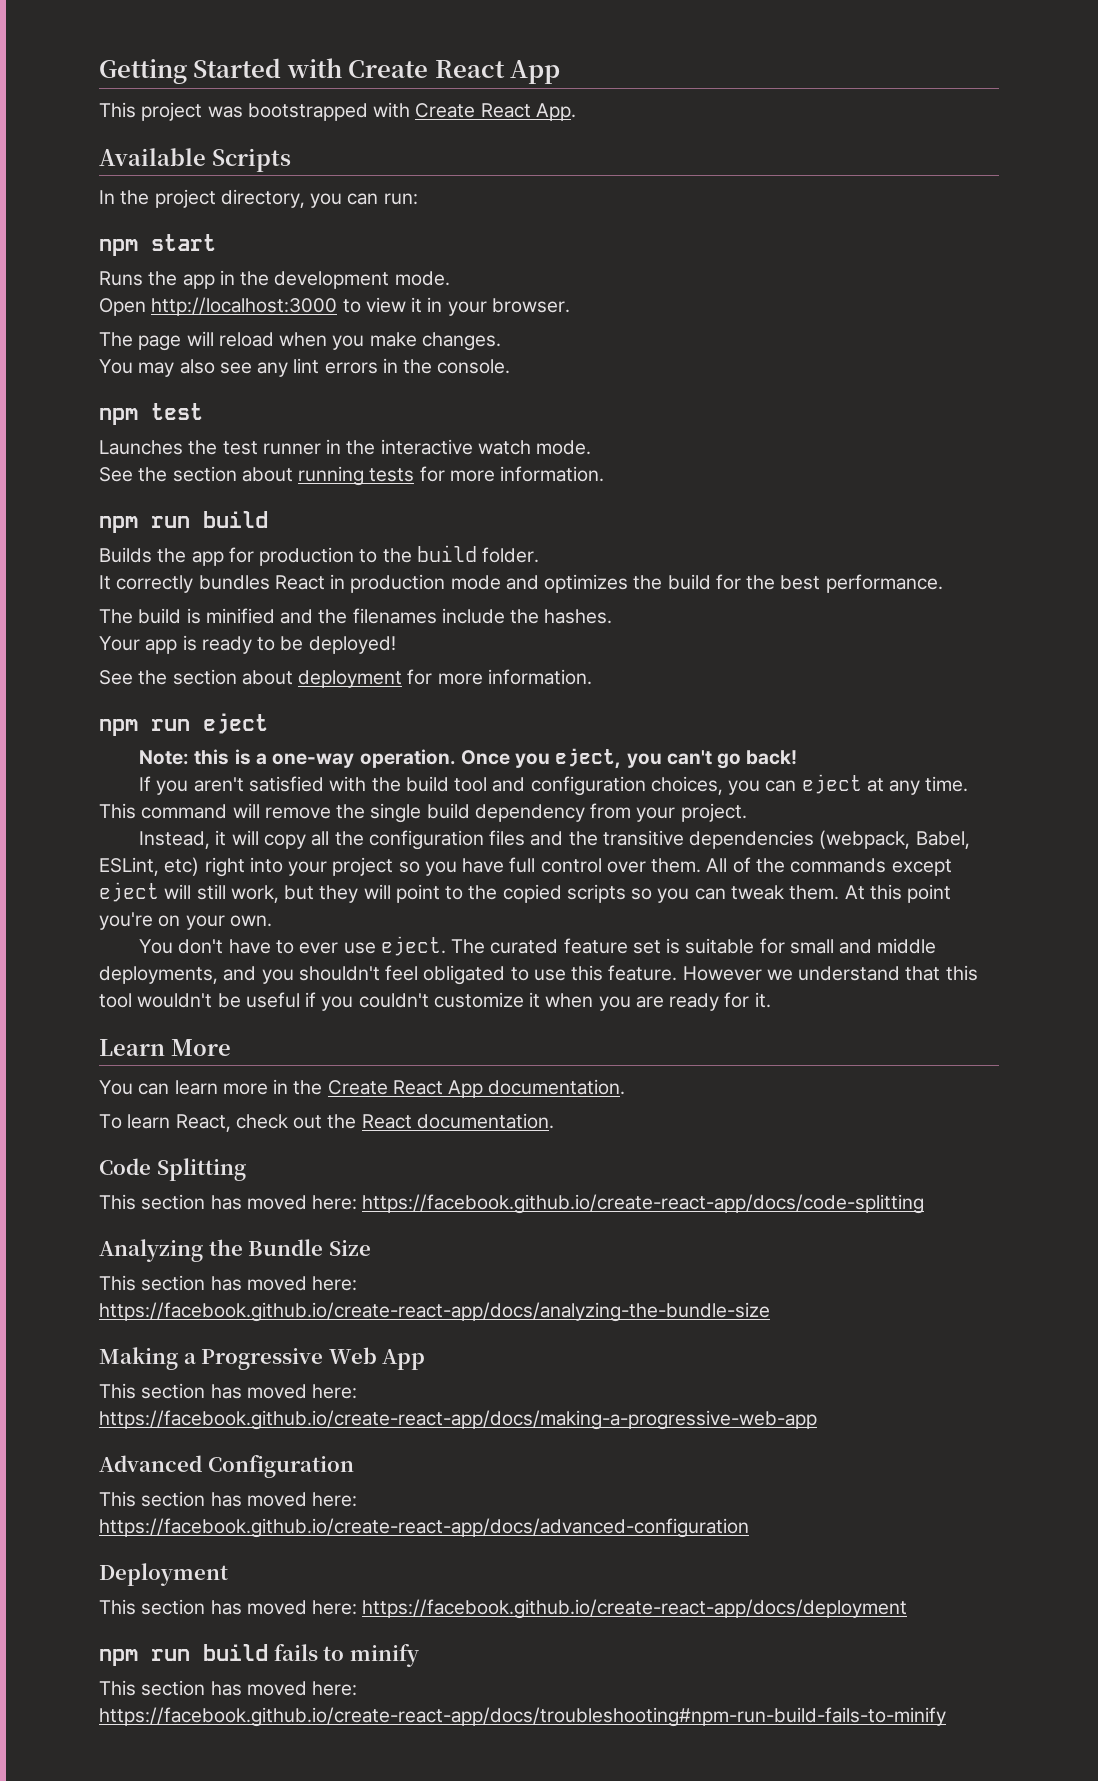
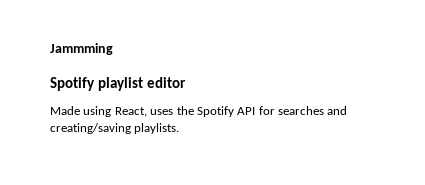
- Getting Started with Create React App
- This project was bootstrapped with Create React App.
- Available Scripts
- In the project directory, you can run:
- npm start
- Runs the app in the development mode.
- Open http://localhost:3000 to view it in your browser.
- The page will reload when you make changes.
- You may also see any lint errors in the console.
- npm test
- Launches the test runner in the interactive watch mode.
- See the section about running tests for more information.
- npm run build
- Builds the app for production to the build folder.
- It correctly bundles React in production mode and optimizes the build for the best performance.
- The build is minified and the filenames include the hashes.
- Your app is ready to be deployed!
- See the section about deployment for more information.
- npm run eject
- Note: this is a one-way operation. Once you eject, you can't go back!
- If you aren't satisfied with the build tool and configuration choices, you can eject at any time. This command will remove the single build dependency from your project.
- Instead, it will copy all the configuration files and the transitive dependencies (webpack, Babel, ESLint, etc) right into your project so you have full control over them. All of the commands except eject will still work, but they will point to the copied scripts so you can tweak them. At this point you're on your own.
- You don't have to ever use eject. The curated feature set is suitable for small and middle deployments, and you shouldn't feel obligated to use this feature. However we understand that this tool wouldn't be useful if you couldn't customize it when you are ready for it.
- Learn More
- You can learn more in the Create React App documentation.
- To learn React, check out the React documentation.
- Code Splitting
- This section has moved here: https://facebook.github.io/create-react-app/docs/code-splitting
- Analyzing the Bundle Size
- This section has moved here: https://facebook.github.io/create-react-app/docs/analyzing-the-bundle-size
- Making a Progressive Web App
- This section has moved here: https://facebook.github.io/create-react-app/docs/making-a-progressive-web-app
- Advanced Configuration
- This section has moved here: https://facebook.github.io/create-react-app/docs/advanced-configuration
- Deployment
- This section has moved here: https://facebook.github.io/create-react-app/docs/deployment
- npm run build fails to minify
- This section has moved here: https://facebook.github.io/create-react-app/docs/troubleshooting#npm-run-build-fails-to-minify
+ Jammming
+ Spotify playlist editor
+ Made using React, uses the Spotify API for searches and creating/saving playlists.

